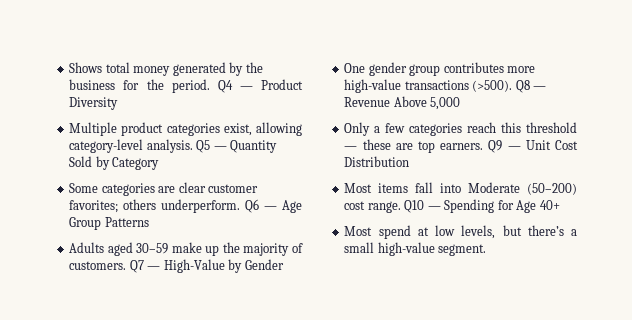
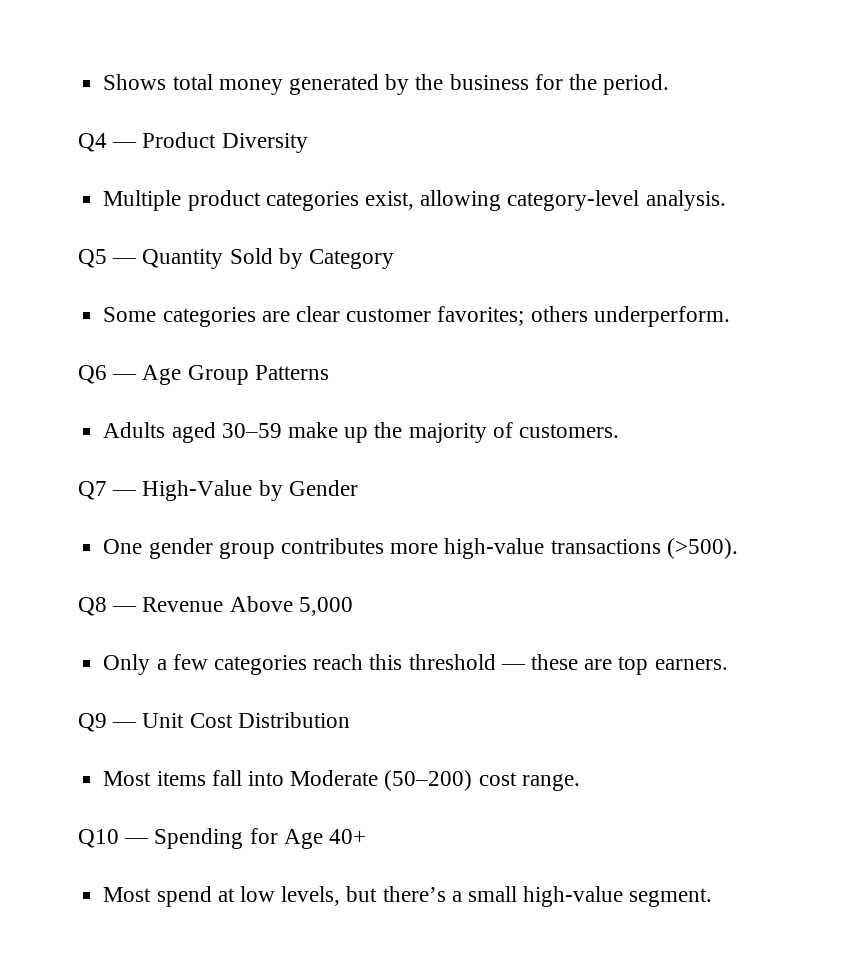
- Shows total money generated by the business for the period. Q4 — Product Diversity
+ Shows total money generated by the business for the period.
+ Q4 — Product Diversity
- Multiple product categories exist, allowing category-level analysis. Q5 — Quantity Sold by Category
+ Multiple product categories exist, allowing category-level analysis.
+ Q5 — Quantity Sold by Category
- Some categories are clear customer favorites; others underperform. Q6 — Age Group Patterns
+ Some categories are clear customer favorites; others underperform.
+ Q6 — Age Group Patterns
- Adults aged 30–59 make up the majority of customers. Q7 — High-Value by Gender
+ Adults aged 30–59 make up the majority of customers.
+ Q7 — High-Value by Gender
- One gender group contributes more high-value transactions (>500). Q8 — Revenue Above 5,000
+ One gender group contributes more high-value transactions (>500).
+ Q8 — Revenue Above 5,000
- Only a few categories reach this threshold — these are top earners. Q9 — Unit Cost Distribution
+ Only a few categories reach this threshold — these are top earners.
+ Q9 — Unit Cost Distribution
- Most items fall into Moderate (50–200) cost range. Q10 — Spending for Age 40+
+ Most items fall into Moderate (50–200) cost range.
+ Q10 — Spending for Age 40+

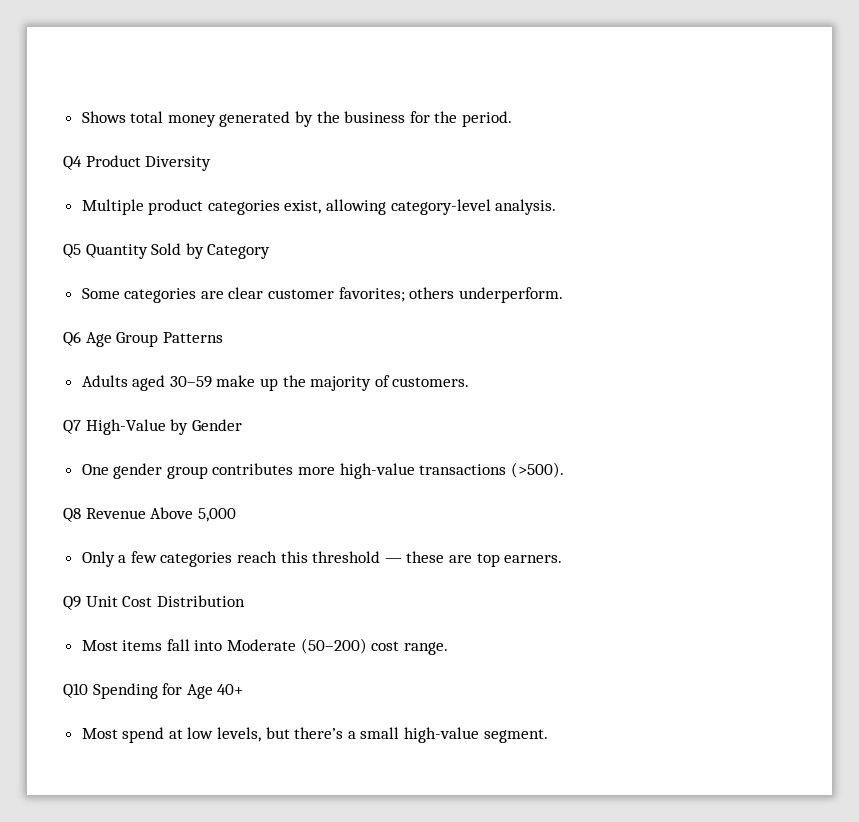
- Q4 — Product Diversity
+ Q4 Product Diversity
- Q5 — Quantity Sold by Category
+ Q5 Quantity Sold by Category
- Q6 — Age Group Patterns
+ Q6 Age Group Patterns
- Q7 — High-Value by Gender
+ Q7 High-Value by Gender
- Q8 — Revenue Above 5,000
+ Q8 Revenue Above 5,000
- Q9 — Unit Cost Distribution
+ Q9 Unit Cost Distribution
- Q10 — Spending for Age 40+
+ Q10 Spending for Age 40+

